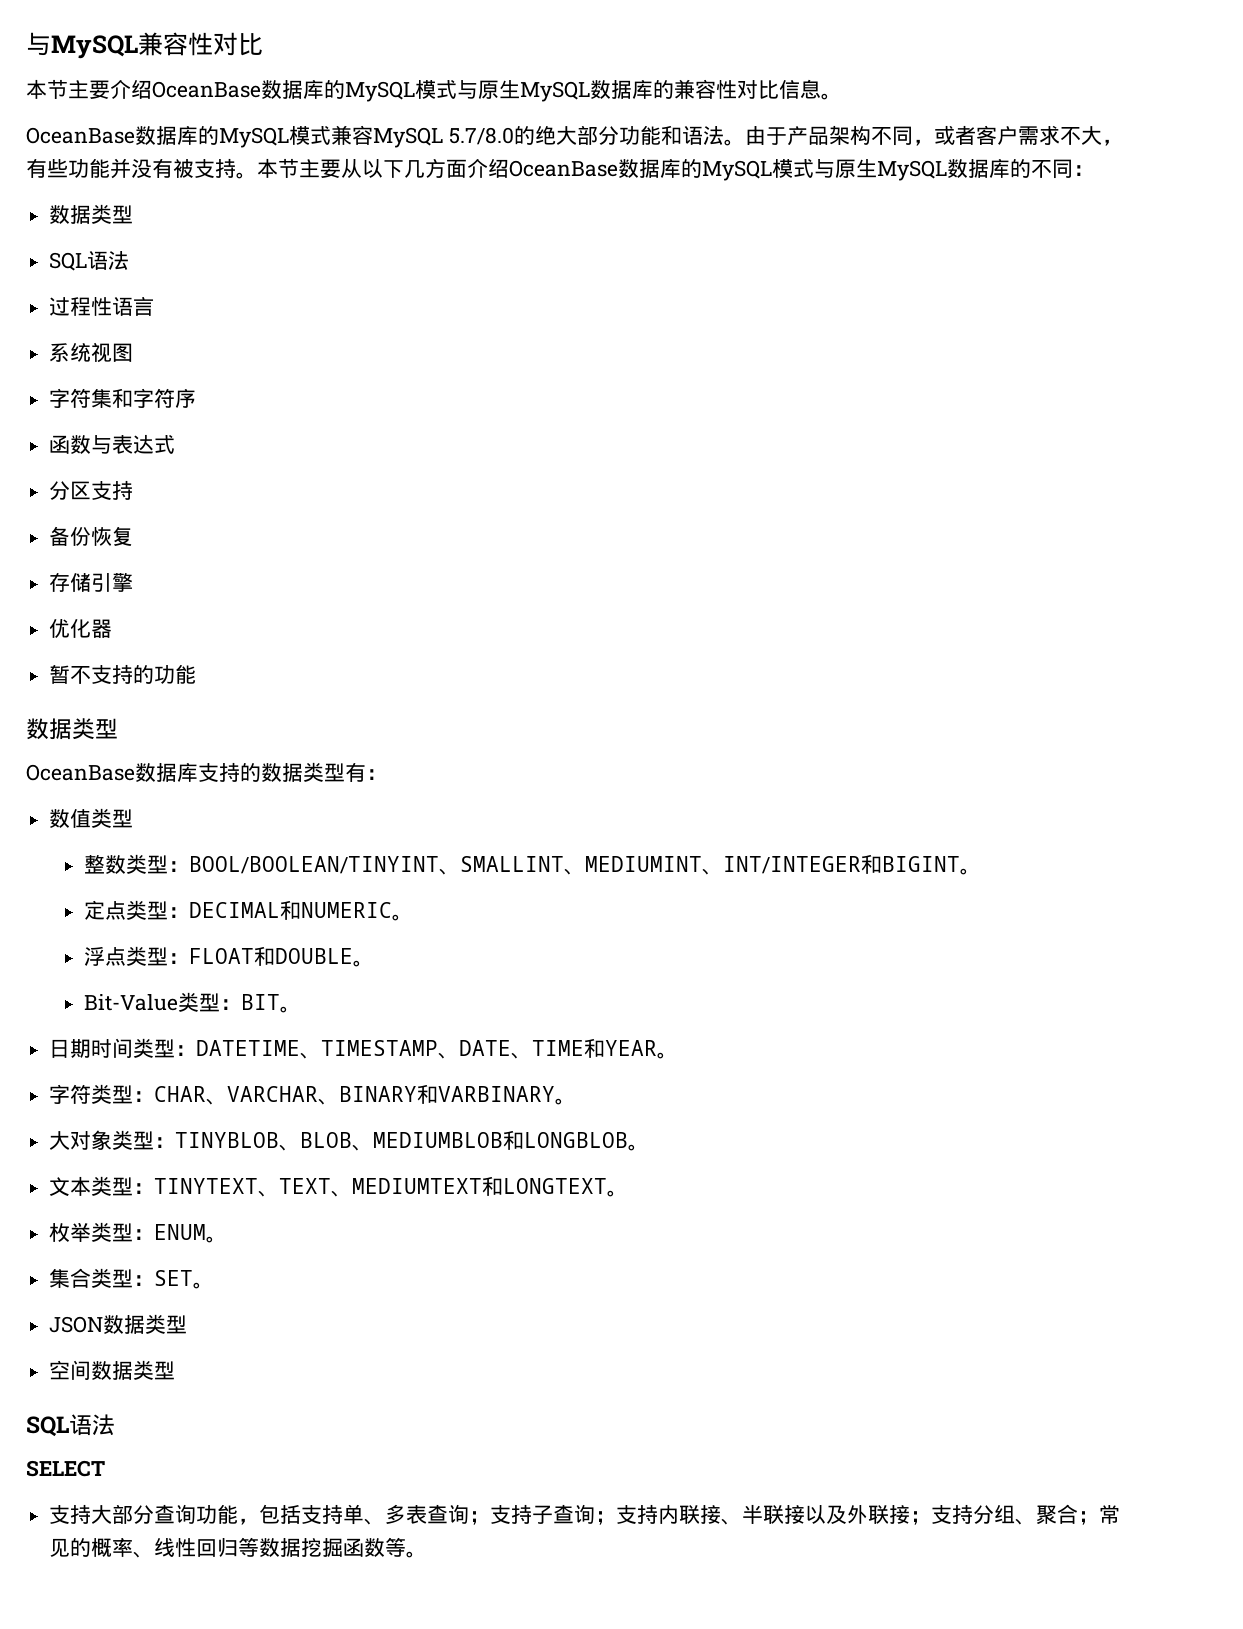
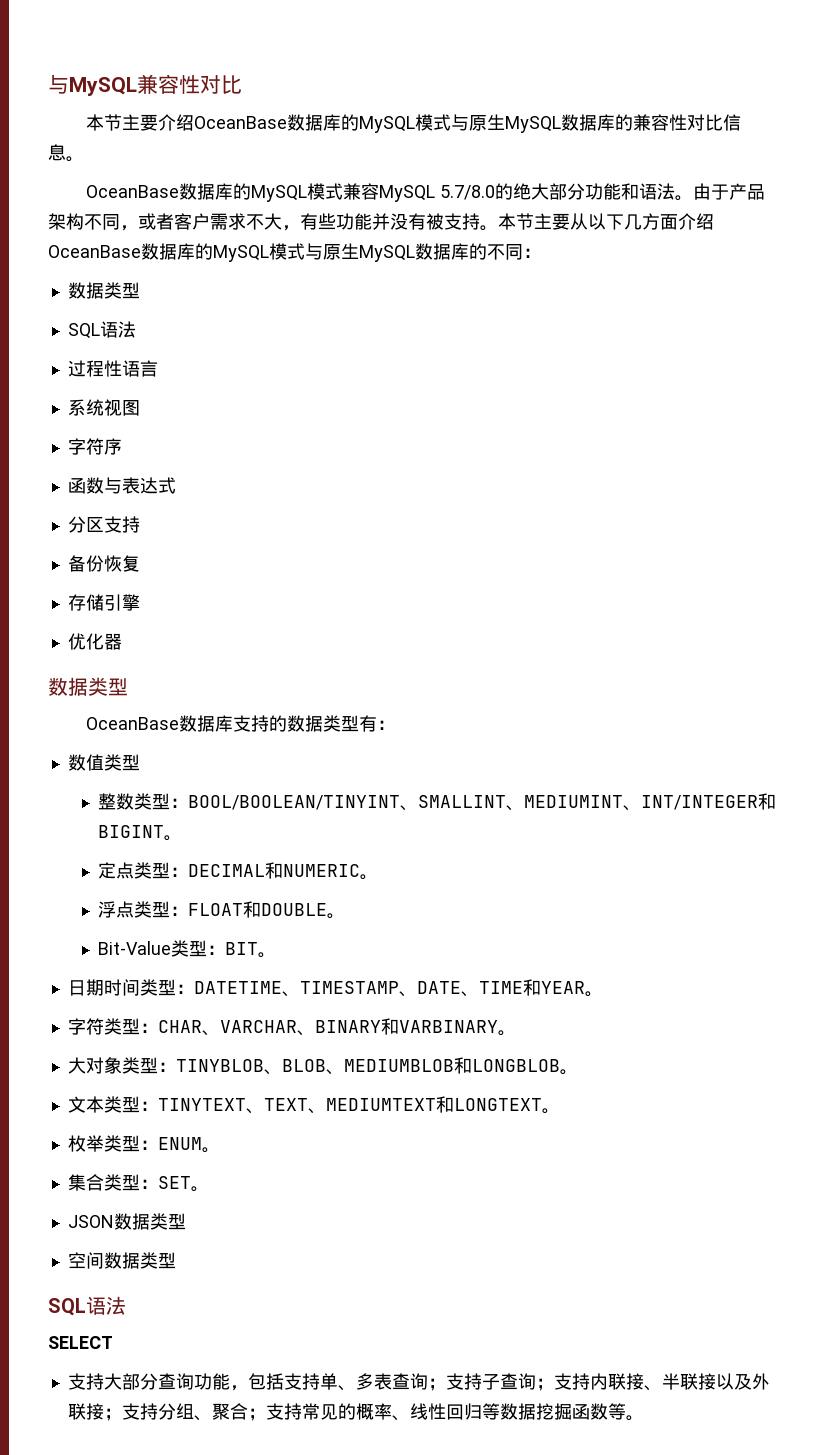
- 字符集和字符序
+ 字符序
- 暂不支持的功能
- 支持大部分查询功能，包括支持单、多表查询；支持子查询；支持内联接、半联接以及外联接；支持分组、聚合；常见的概率、线性回归等数据挖掘函数等。
+ 支持大部分查询功能，包括支持单、多表查询；支持子查询；支持内联接、半联接以及外联接；支持分组、聚合；支持常见的概率、线性回归等数据挖掘函数等。

